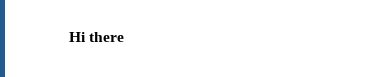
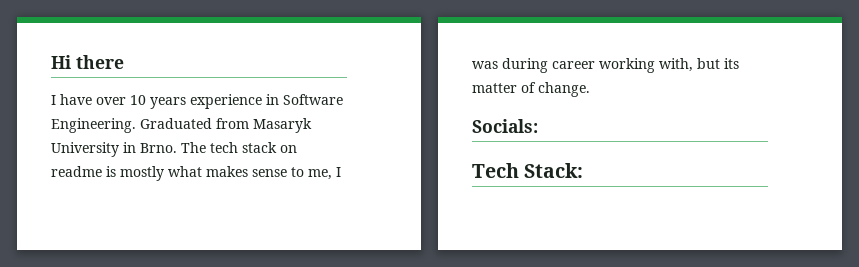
+ I have over 10 years experience in Software Engineering. Graduated from Masaryk University in Brno. The tech stack on readme is mostly what makes sense to me, I was during career working with, but its matter of change.
+ Socials:
+ Tech Stack:

